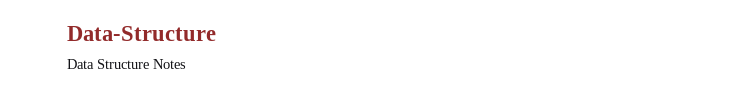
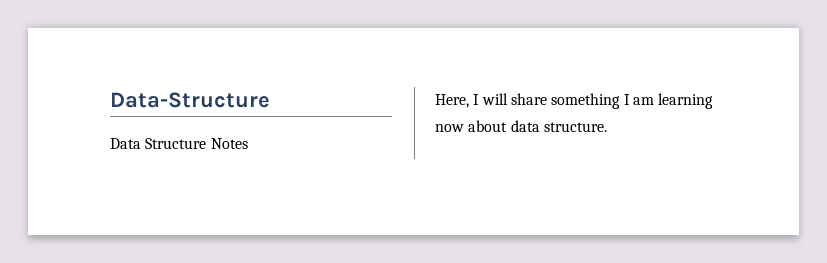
+ Here, I will share something I am learning now about data structure.

